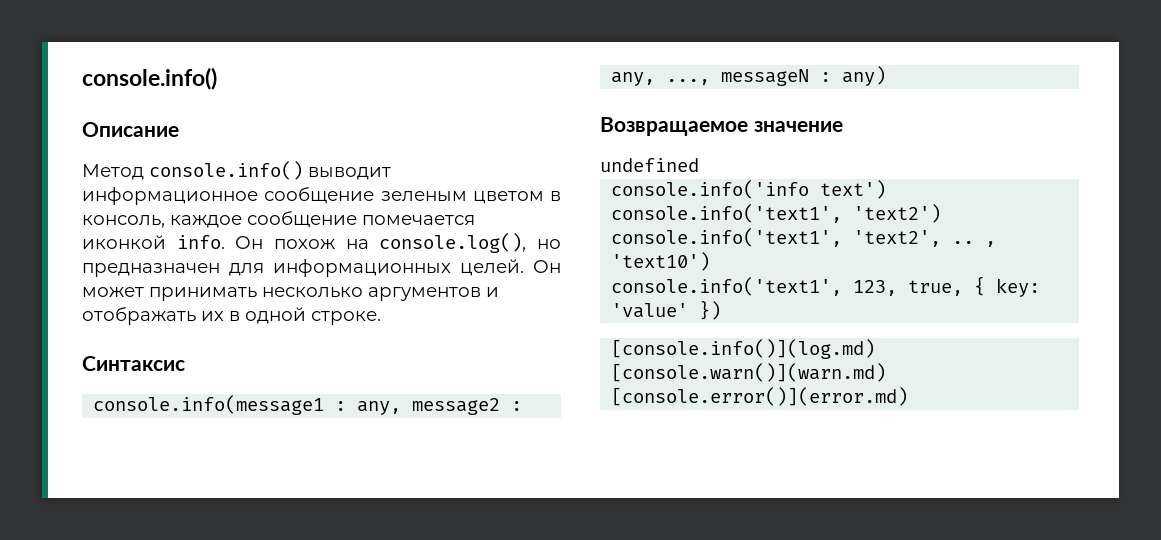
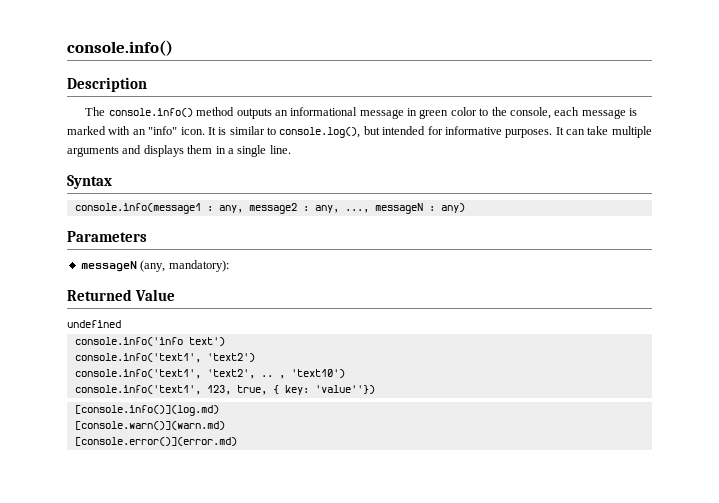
- Описание
- Метод console.info() выводит информационное сообщение зеленым цветом в консоль, каждое сообщение помечается иконкой info. Он похож на console.log(), но предназначен для информационных целей. Он может принимать несколько аргументов и отображать их в одной строке.
- Синтаксис
+ Description
+ The console.info() method outputs an informational message in green color to the console, each message is marked with an "info" icon. It is similar to console.log(), but intended for informative purposes. It can take multiple arguments and displays them in a single line.
+ Syntax
- Возвращаемое значение
+ Parameters
+ messageN (any, mandatory):
+ Returned Value
- console.info('text1', 123, true, { key: 'value' })
+ console.info('text1', 123, true, { key: 'value''})

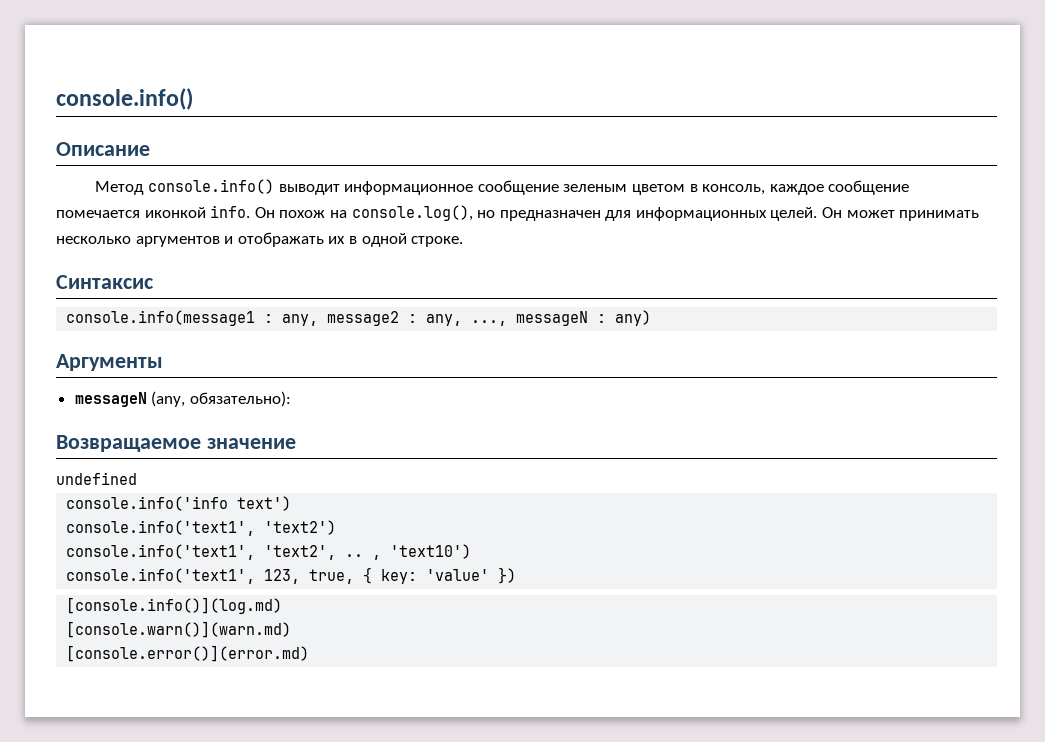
- Description
- The console.info() method outputs an informational message in green color to the console, each message is marked with an "info" icon. It is similar to console.log(), but intended for informative purposes. It can take multiple arguments and displays them in a single line.
- Syntax
+ Описание
+ Метод console.info() выводит информационное сообщение зеленым цветом в консоль, каждое сообщение помечается иконкой info. Он похож на console.log(), но предназначен для информационных целей. Он может принимать несколько аргументов и отображать их в одной строке.
+ Синтаксис
- Parameters
+ Аргументы
- messageN (any, mandatory):
- Returned Value
+ messageN (any, обязательно):
+ Возвращаемое значение
- console.info('text1', 123, true, { key: 'value''})
+ console.info('text1', 123, true, { key: 'value' })

